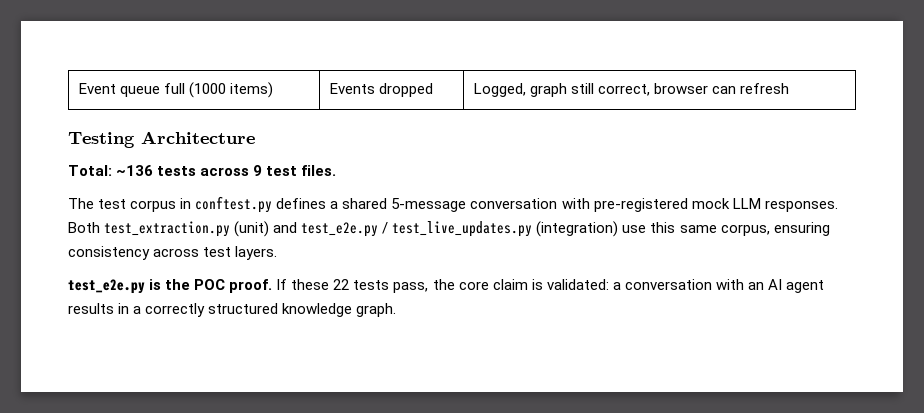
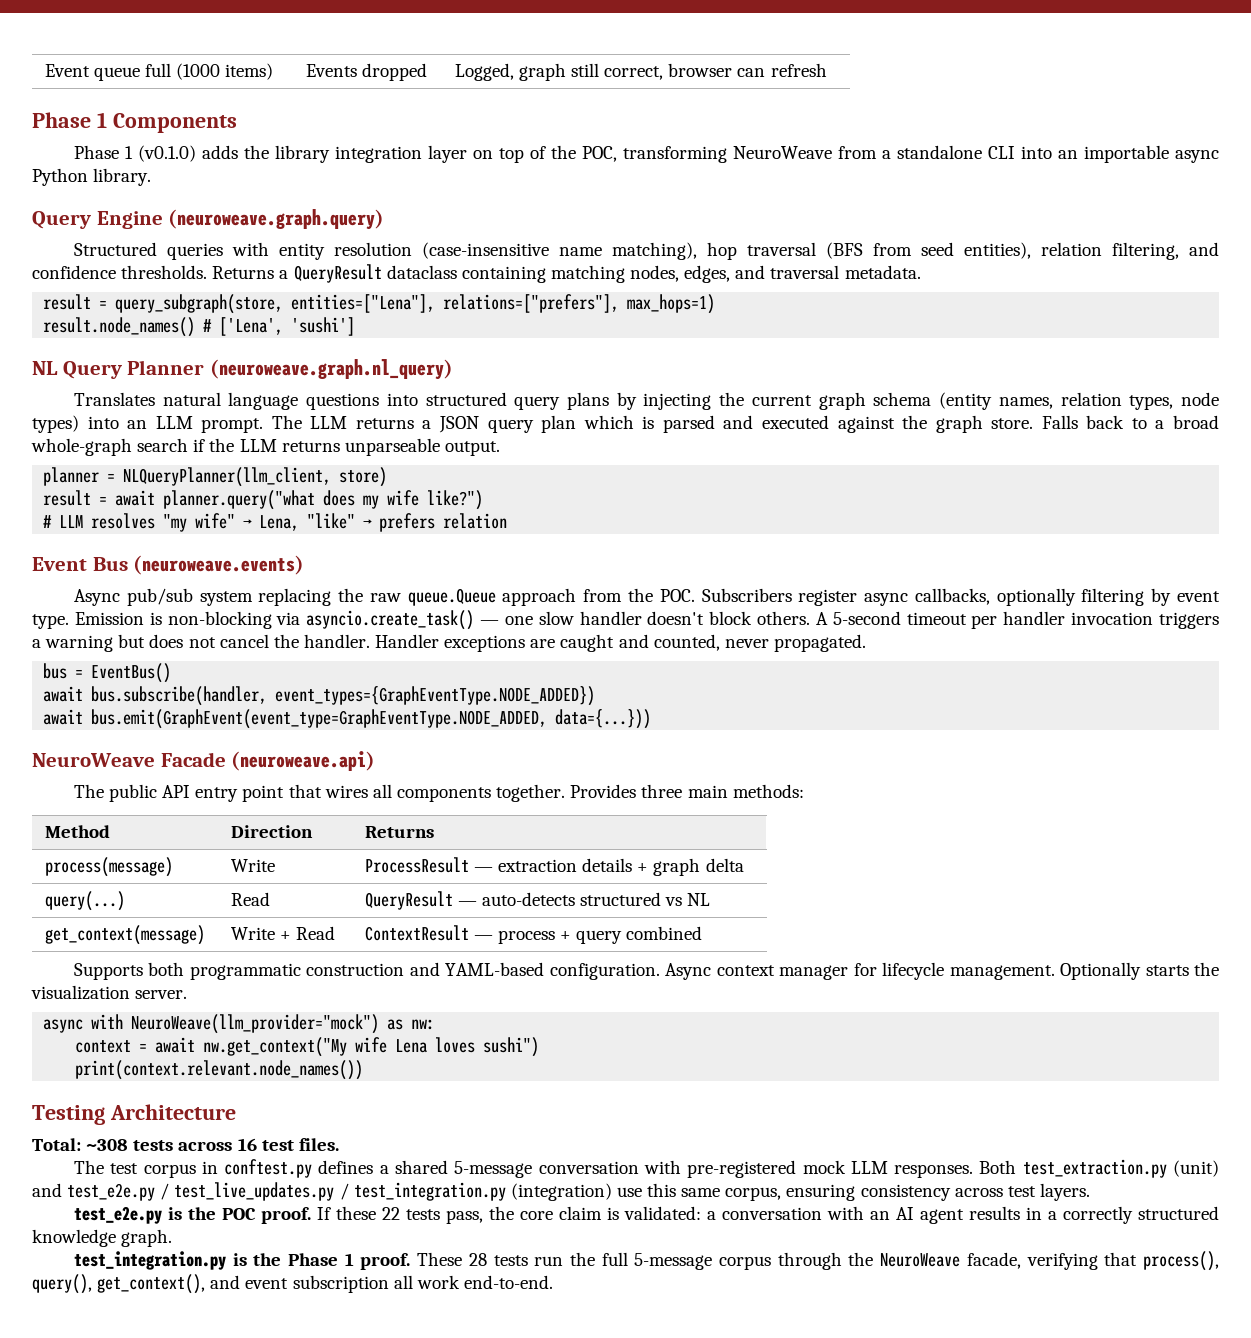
+ Phase 1 Components
+ Phase 1 (v0.1.0) adds the library integration layer on top of the POC, transforming NeuroWeave from a standalone CLI into an importable async Python library.
+ Query Engine (neuroweave.graph.query)
+ Structured queries with entity resolution (case-insensitive name matching), hop traversal (BFS from seed entities), relation filtering, and confidence thresholds. Returns a QueryResult dataclass containing matching nodes, edges, and traversal metadata.
+ result = query_subgraph(store, entities=["Lena"], relations=["prefers"], max_hops=1)
+ result.node_names() # ['Lena', 'sushi']
+ NL Query Planner (neuroweave.graph.nl_query)
+ Translates natural language questions into structured query plans by injecting the current graph schema (entity names, relation types, node types) into an LLM prompt. The LLM returns a JSON query plan which is parsed and executed against the graph store. Falls back to a broad whole-graph search if the LLM returns unparseable output.
+ planner = NLQueryPlanner(llm_client, store)
+ result = await planner.query("what does my wife like?")
+ # LLM resolves "my wife" → Lena, "like" → prefers relation
+ Event Bus (neuroweave.events)
+ Async pub/sub system replacing the raw queue.Queue approach from the POC. Subscribers register async callbacks, optionally filtering by event type. Emission is non-blocking via asyncio.create_task() — one slow handler doesn't block others. A 5-second timeout per handler invocation triggers a warning but does not cancel the handler. Handler exceptions are caught and counted, never propagated.
+ bus = EventBus()
+ await bus.subscribe(handler, event_types={GraphEventType.NODE_ADDED})
+ await bus.emit(GraphEvent(event_type=GraphEventType.NODE_ADDED, data={...}))
+ NeuroWeave Facade (neuroweave.api)
+ The public API entry point that wires all components together. Provides three main methods:
+ Method | Direction | Returns
+ process(message) | Write | ProcessResult — extraction details + graph delta
+ query(...) | Read | QueryResult — auto-detects structured vs NL
+ get_context(message) | Write + Read | ContextResult — process + query combined
+ Supports both programmatic construction and YAML-based configuration. Async context manager for lifecycle management. Optionally starts the visualization server.
+ async with NeuroWeave(llm_provider="mock") as nw:
+ context = await nw.get_context("My wife Lena loves sushi")
+ print(context.relevant.node_names())
- Total: ~136 tests across 9 test files.
+ Total: ~308 tests across 16 test files.
- Both test_extraction.py (unit) and test_e2e.py / test_live_updates.py (integration) use this same corpus, ensuring consistency across test layers.
+ Both test_extraction.py (unit) and test_e2e.py / test_live_updates.py / test_integration.py (integration) use this same corpus, ensuring consistency across test layers.
+ test_integration.py is the Phase 1 proof. These 28 tests run the full 5-message corpus through the NeuroWeave facade, verifying that process(), query(), get_context(), and event subscription all work end-to-end.

